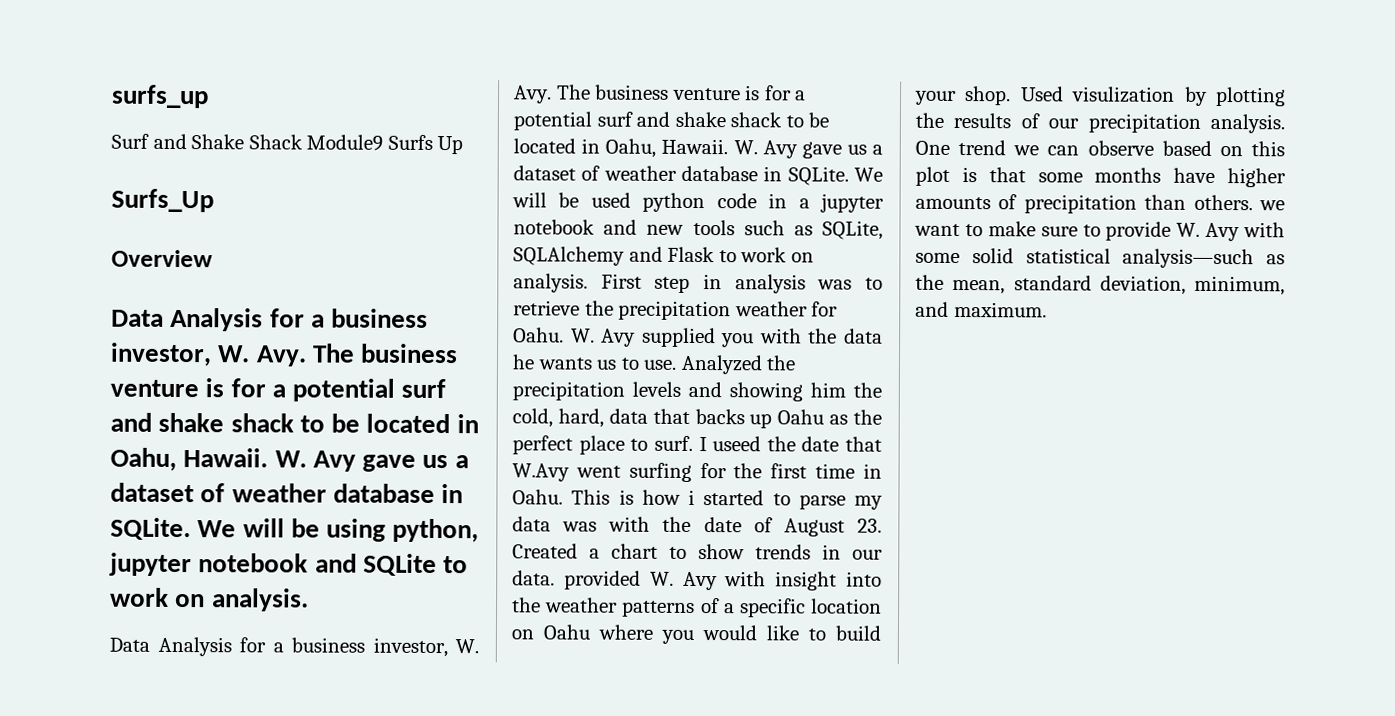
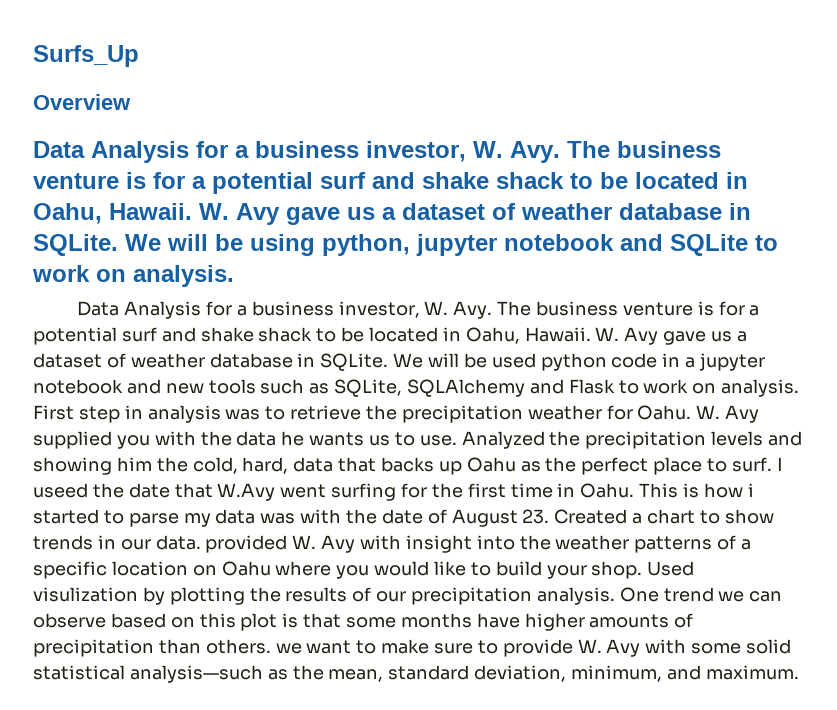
- surfs_up
- Surf and Shake Shack Module9 Surfs Up

